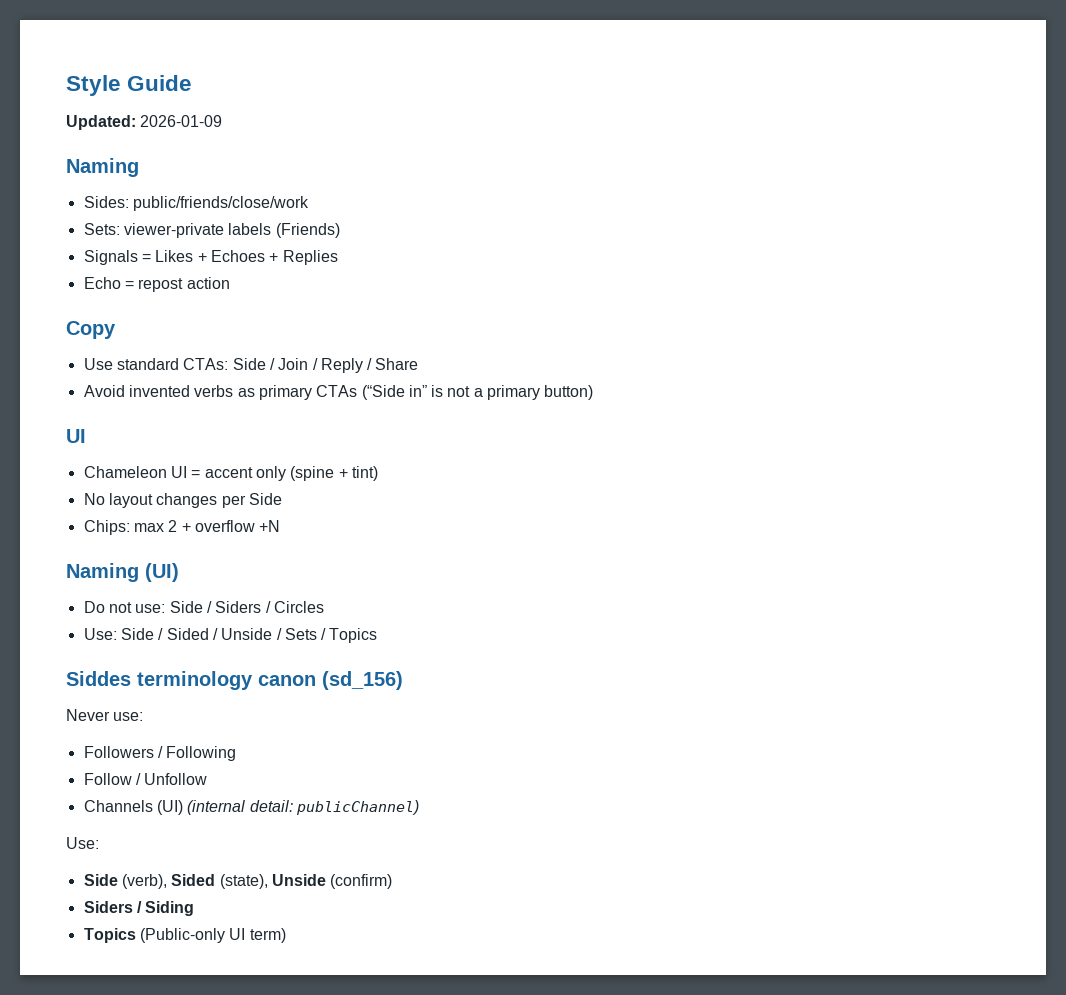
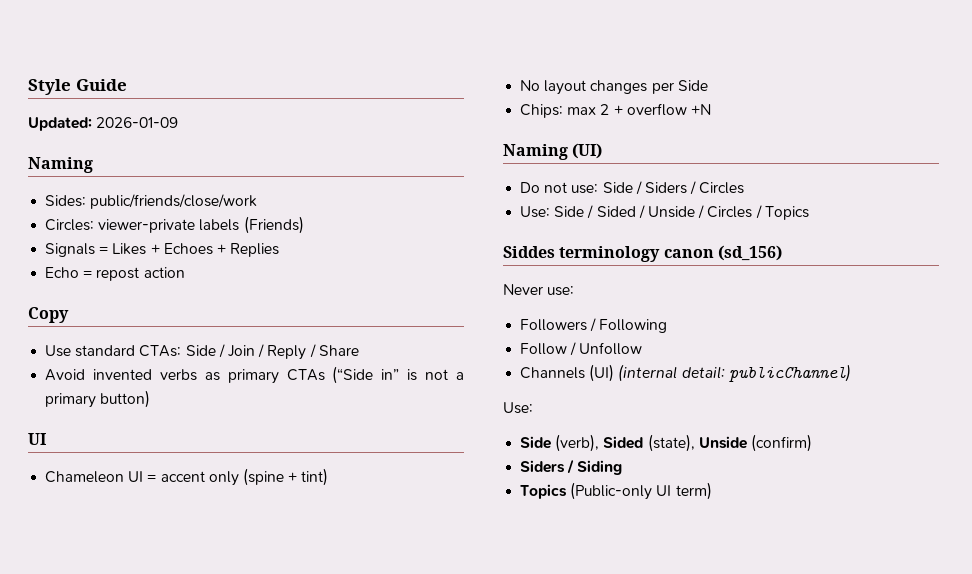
- Sets: viewer-private labels (Friends)
+ Circles: viewer-private labels (Friends)
- Use: Side / Sided / Unside / Sets / Topics
+ Use: Side / Sided / Unside / Circles / Topics

